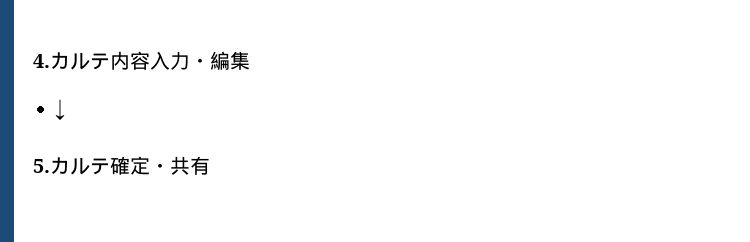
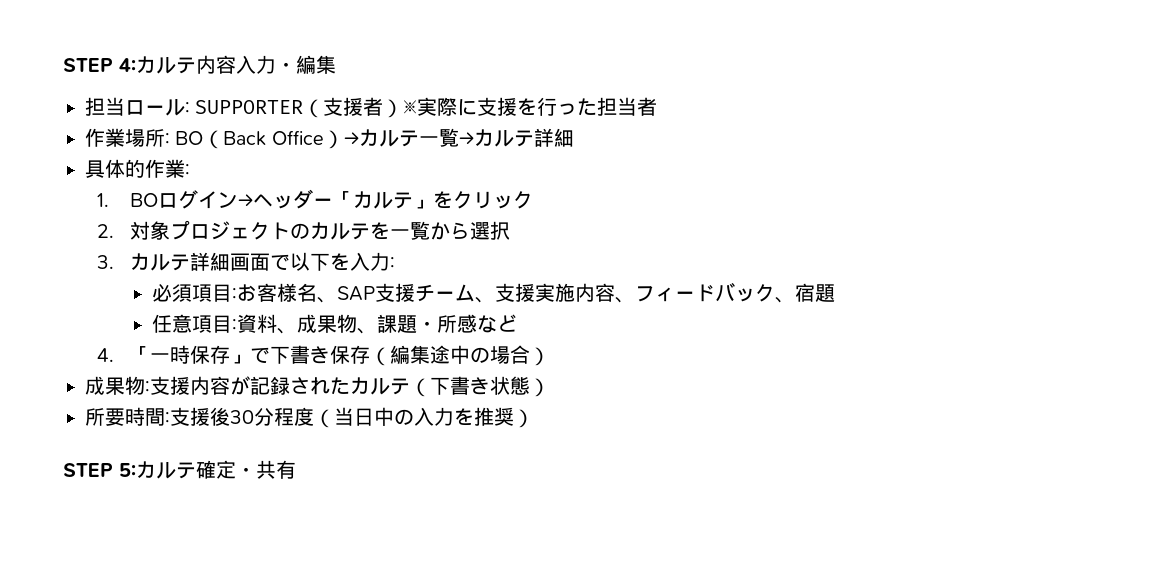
- 4.カルテ内容入力・編集
+ STEP 4:カルテ内容入力・編集
- ↓
- 5.カルテ確定・共有
+ 担当ロール: SUPPORTER（支援者）※実際に支援を行った担当者
+ 作業場所: BO（Back Office）→カルテ一覧→カルテ詳細
+ 具体的作業:
+ 1. BOログイン→ヘッダー「カルテ」をクリック
+ 2.対象プロジェクトのカルテを一覧から選択
+ 3.カルテ詳細画面で以下を入力:
+ 必須項目:お客様名、SAP支援チーム、支援実施内容、フィードバック、宿題
+ 任意項目:資料、成果物、課題・所感など
+ 4.「一時保存」で下書き保存（編集途中の場合）
+ 成果物:支援内容が記録されたカルテ（下書き状態）
+ 所要時間:支援後30分程度（当日中の入力を推奨）
+ STEP 5:カルテ確定・共有

